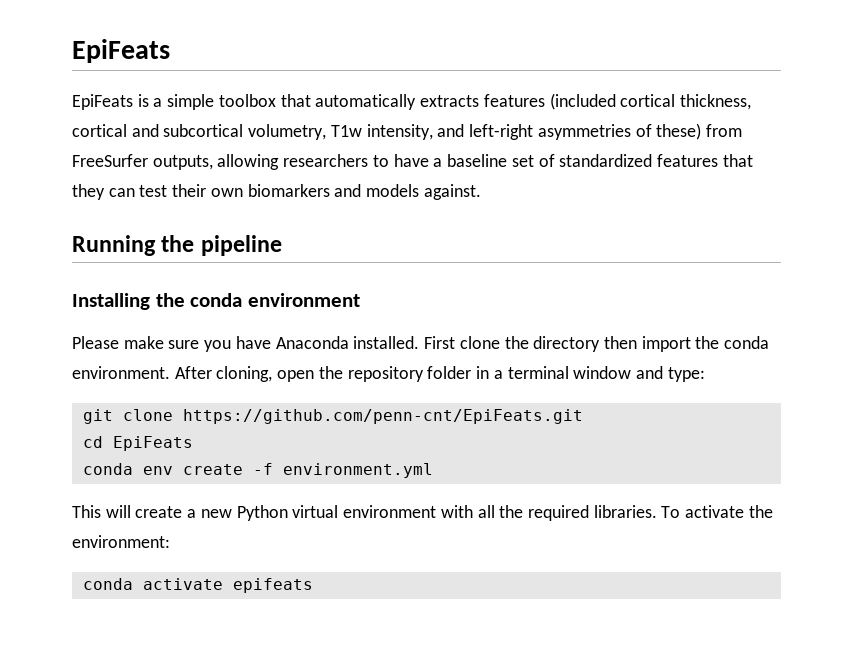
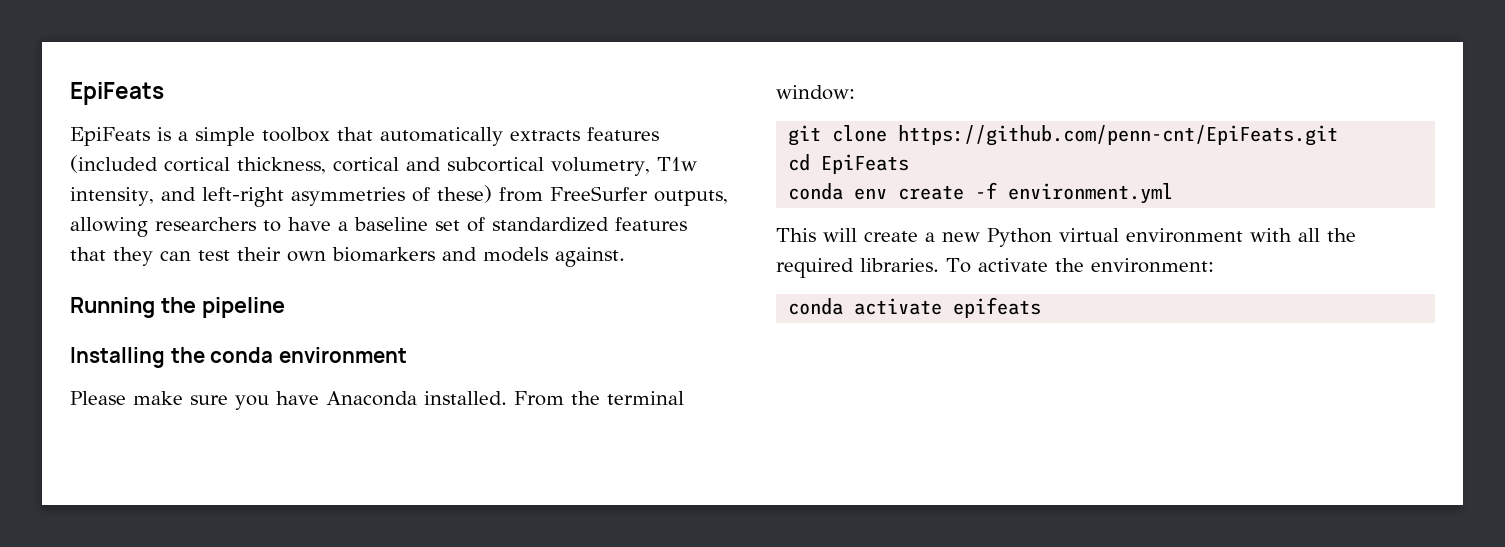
- First clone the directory then import the conda environment. After cloning, open the repository folder in a terminal window and type:
+ From the terminal window:

